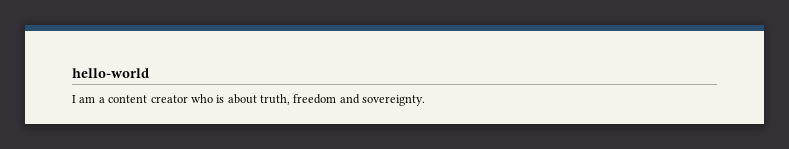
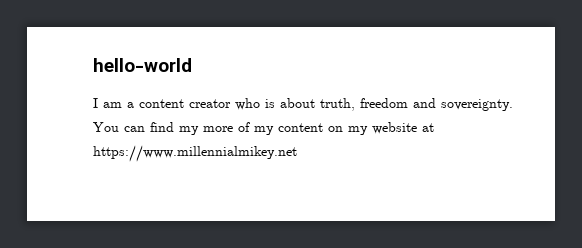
+ You can find my more of my content on my website at https://www.millennialmikey.net

